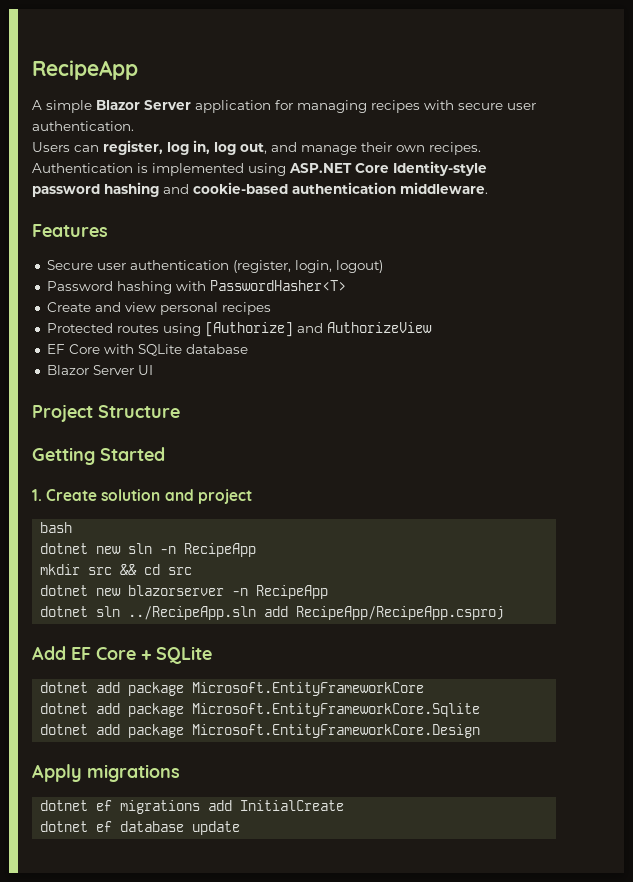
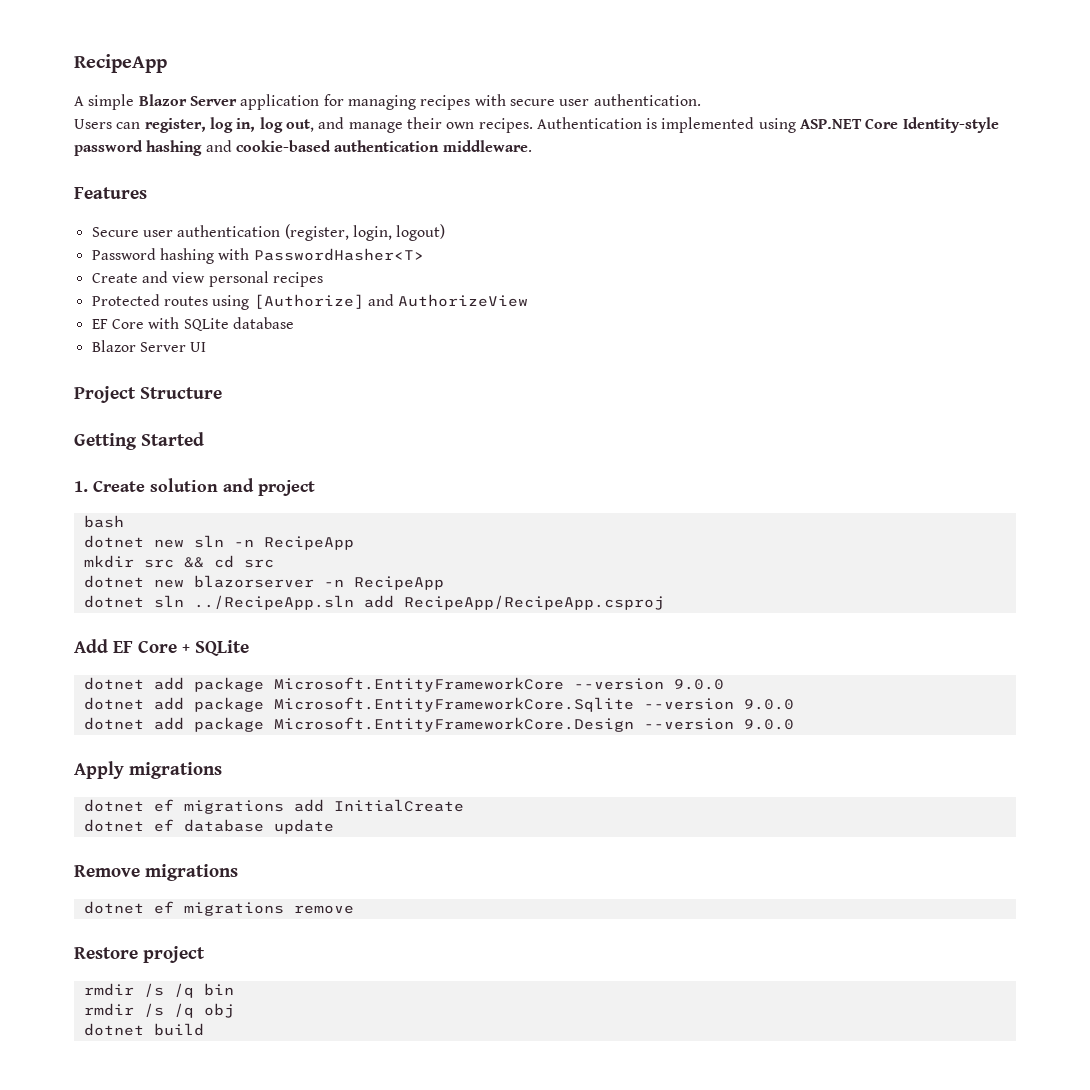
- dotnet add package Microsoft.EntityFrameworkCore
+ dotnet add package Microsoft.EntityFrameworkCore --version 9.0.0
- dotnet add package Microsoft.EntityFrameworkCore.Sqlite
+ dotnet add package Microsoft.EntityFrameworkCore.Sqlite --version 9.0.0
- dotnet add package Microsoft.EntityFrameworkCore.Design
+ dotnet add package Microsoft.EntityFrameworkCore.Design --version 9.0.0
+ Remove migrations
+ dotnet ef migrations remove
+ Restore project
+ rmdir /s /q bin
+ rmdir /s /q obj
+ dotnet build

